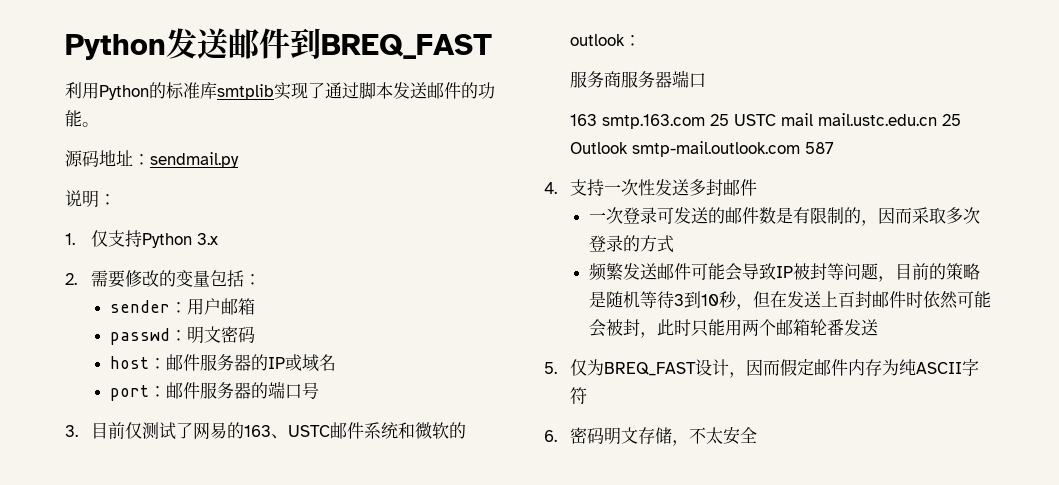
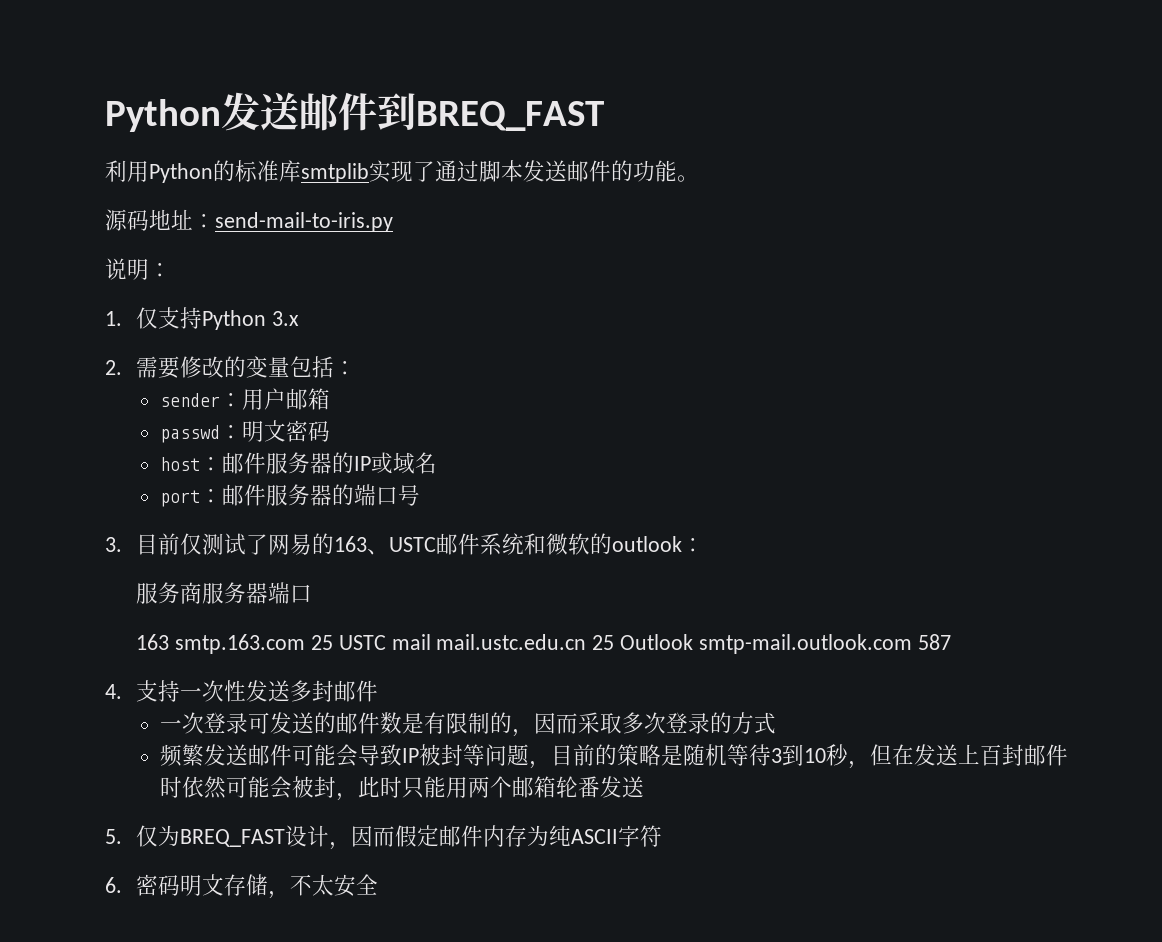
- 源码地址：sendmail.py
+ 源码地址：send-mail-to-iris.py

